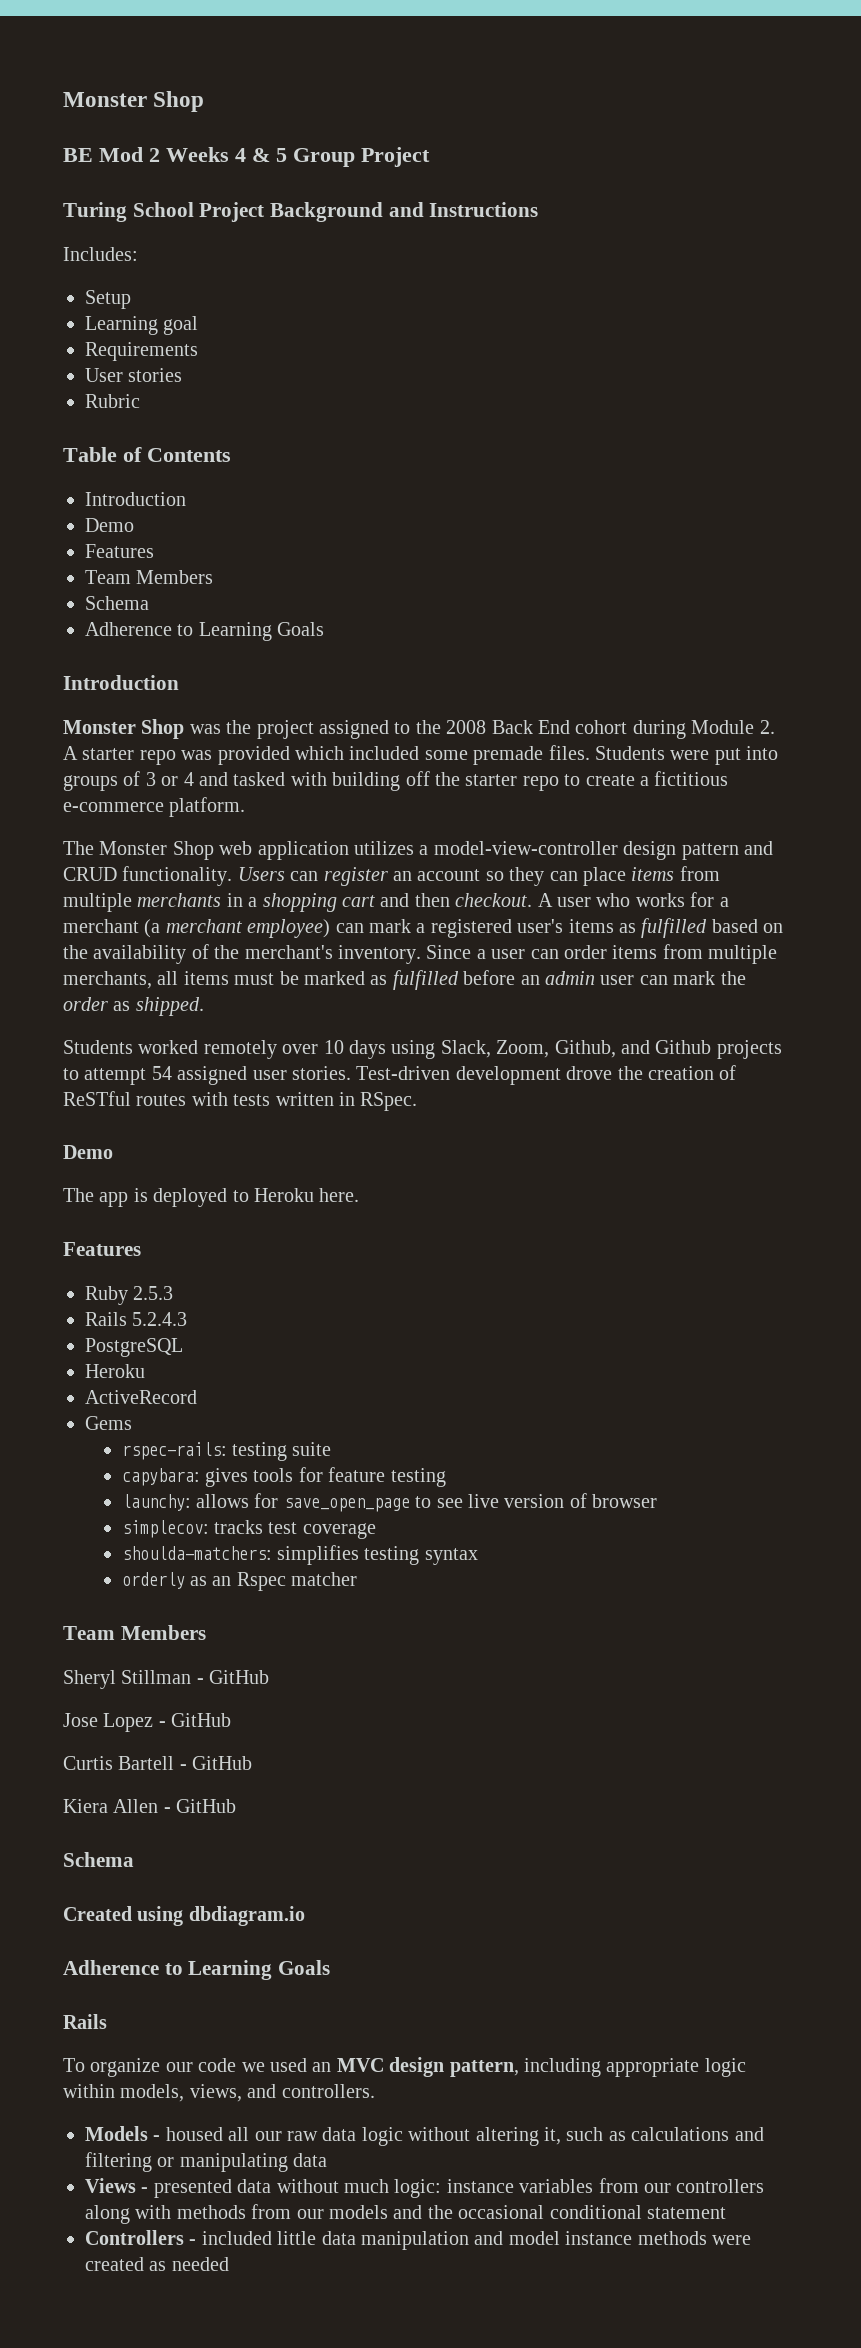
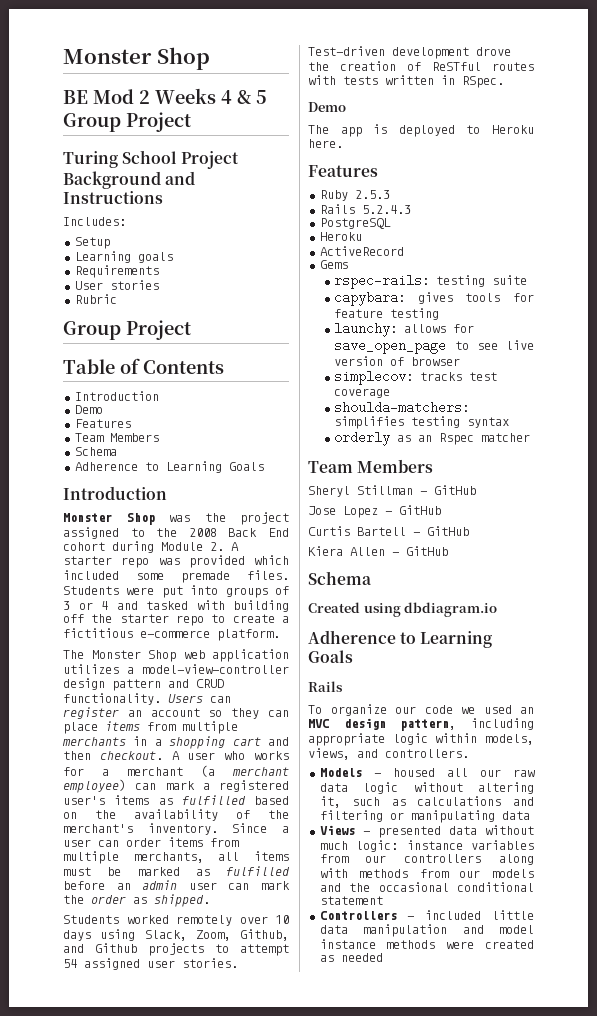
- Learning goal
+ Learning goals
  Rubric
+ Group Project

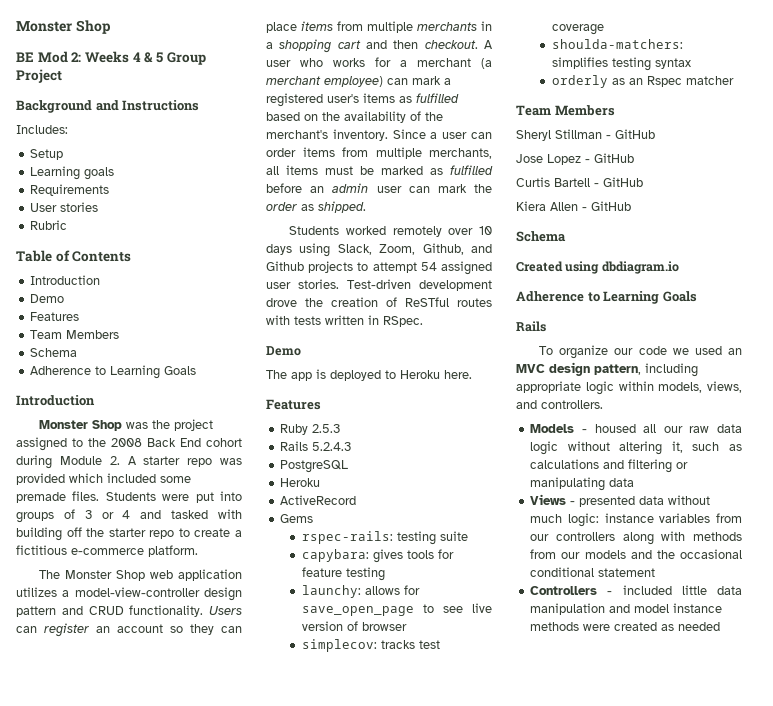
- BE Mod 2 Weeks 4 & 5 Group Project
+ BE Mod 2: Weeks 4 & 5 Group Project
- Turing School Project Background and Instructions
+ Background and Instructions
  Rubric
- Group Project

